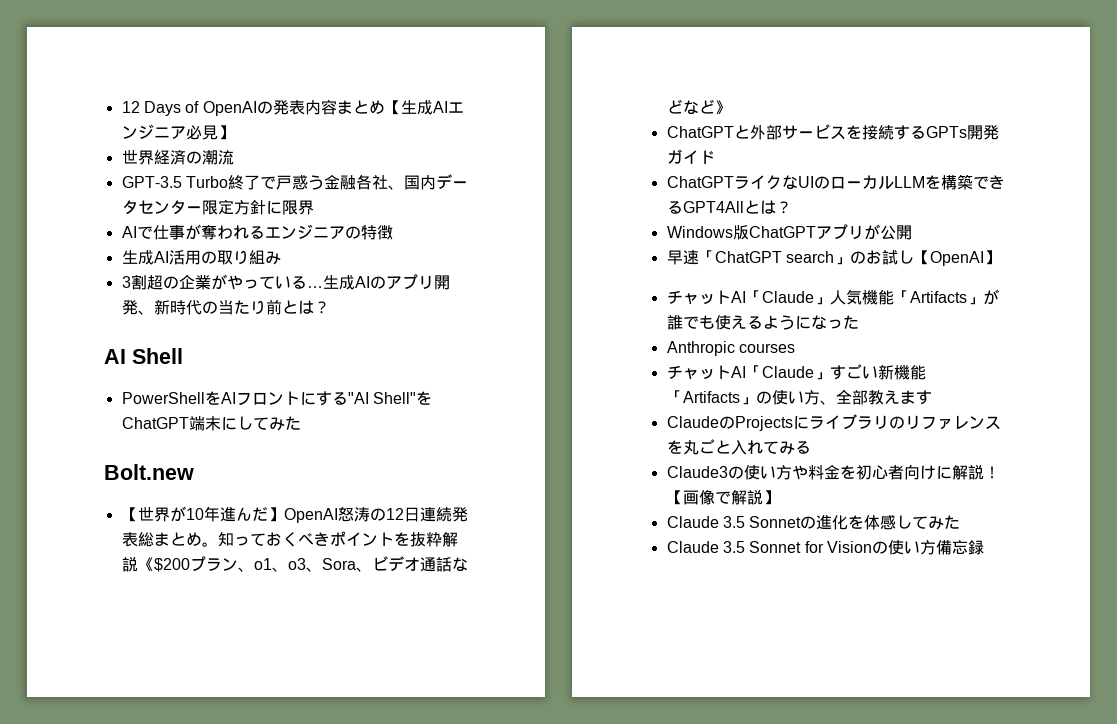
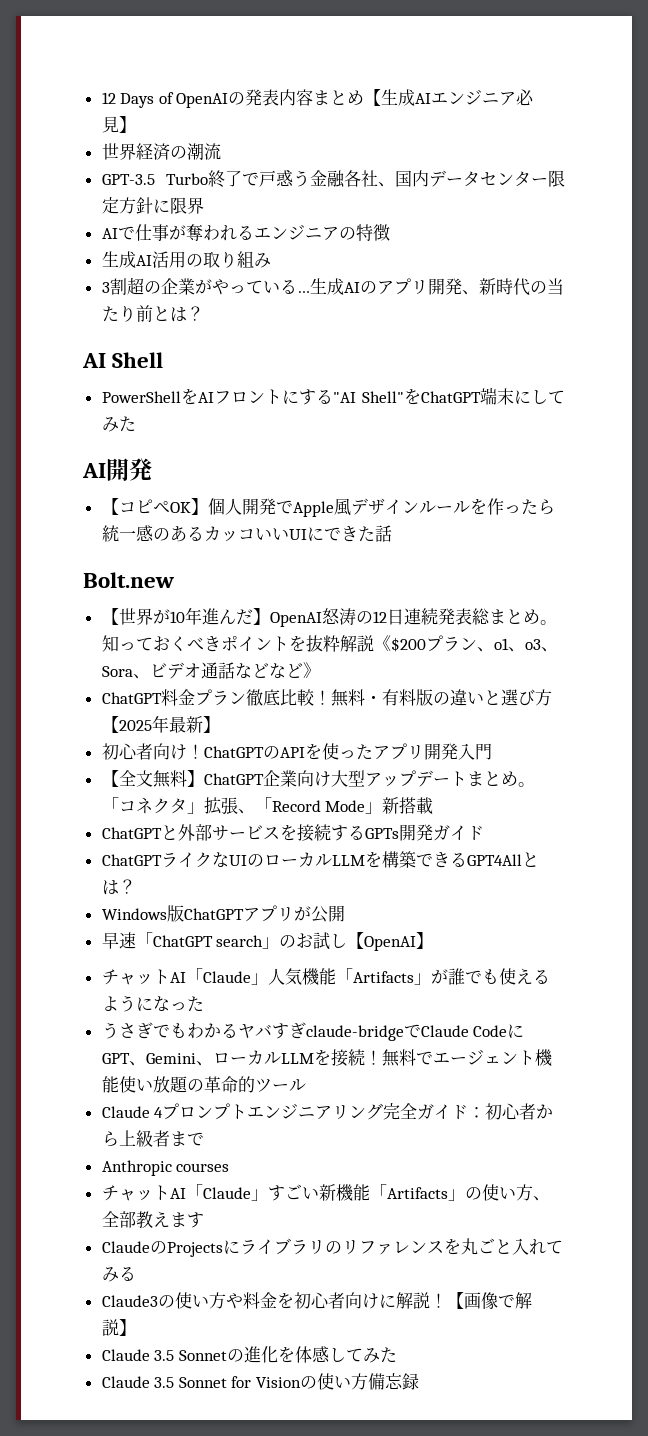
+ AI開発
+ 【コピペOK】個人開発でApple風デザインルールを作ったら統一感のあるカッコいいUIにできた話
+ ChatGPT料金プラン徹底比較！無料・有料版の違いと選び方【2025年最新】
+ 初心者向け！ChatGPTのAPIを使ったアプリ開発入門
+ 【全文無料】ChatGPT企業向け大型アップデートまとめ。「コネクタ」拡張、「Record Mode」新搭載
+ うさぎでもわかるヤバすぎclaude-bridgeでClaude CodeにGPT、Gemini、ローカルLLMを接続！無料でエージェント機能使い放題の革命的ツール
+ Claude 4プロンプトエンジニアリング完全ガイド：初心者から上級者まで

